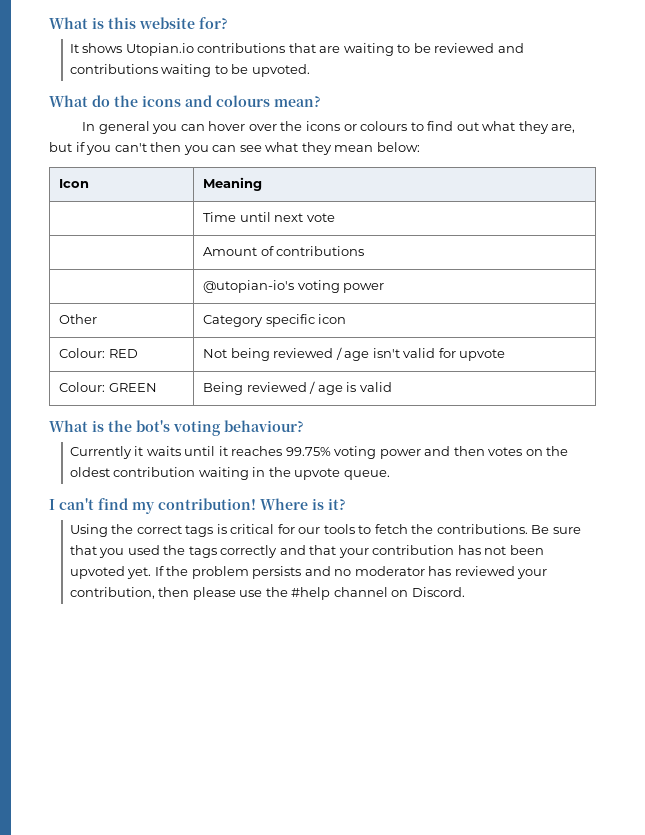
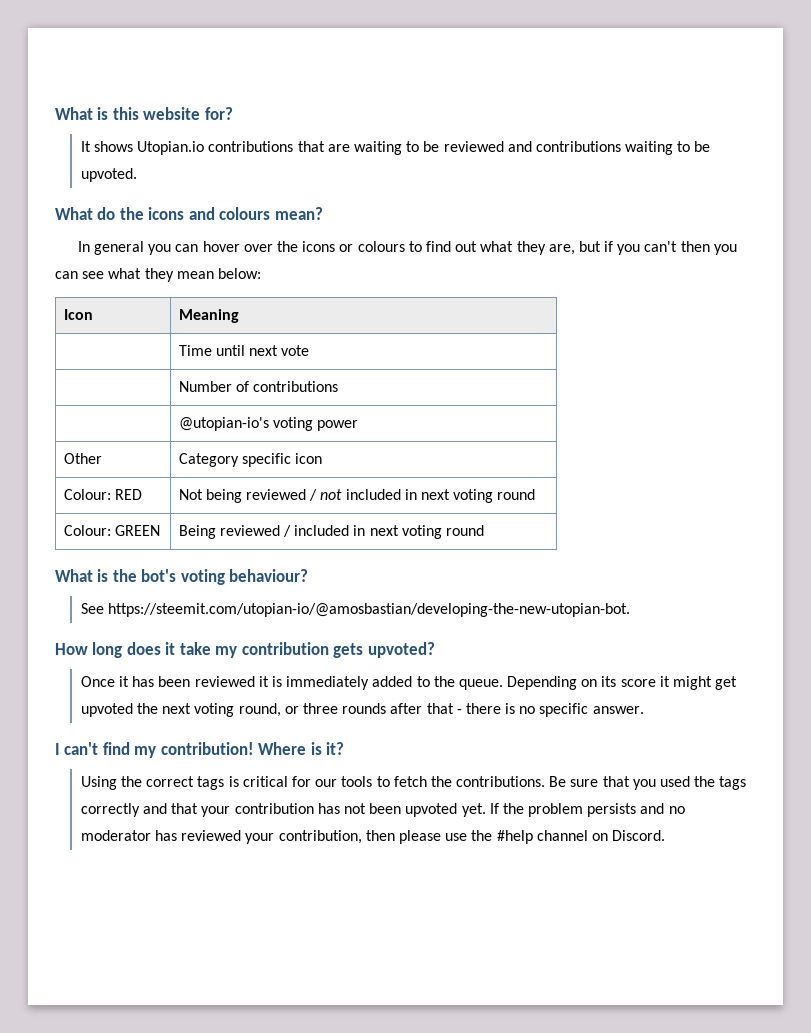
- | Amount of contributions
+ | Number of contributions
- Colour: RED | Not being reviewed / age isn't valid for upvote
+ Colour: RED | Not being reviewed / not included in next voting round
- Colour: GREEN | Being reviewed / age is valid
+ Colour: GREEN | Being reviewed / included in next voting round
- Currently it waits until it reaches 99.75% voting power and then votes on the oldest contribution waiting in the upvote queue.
+ See https://steemit.com/utopian-io/@amosbastian/developing-the-new-utopian-bot.
+ How long does it take my contribution gets upvoted?
+ Once it has been reviewed it is immediately added to the queue. Depending on its score it might get upvoted the next voting round, or three rounds after that - there is no specific answer.

